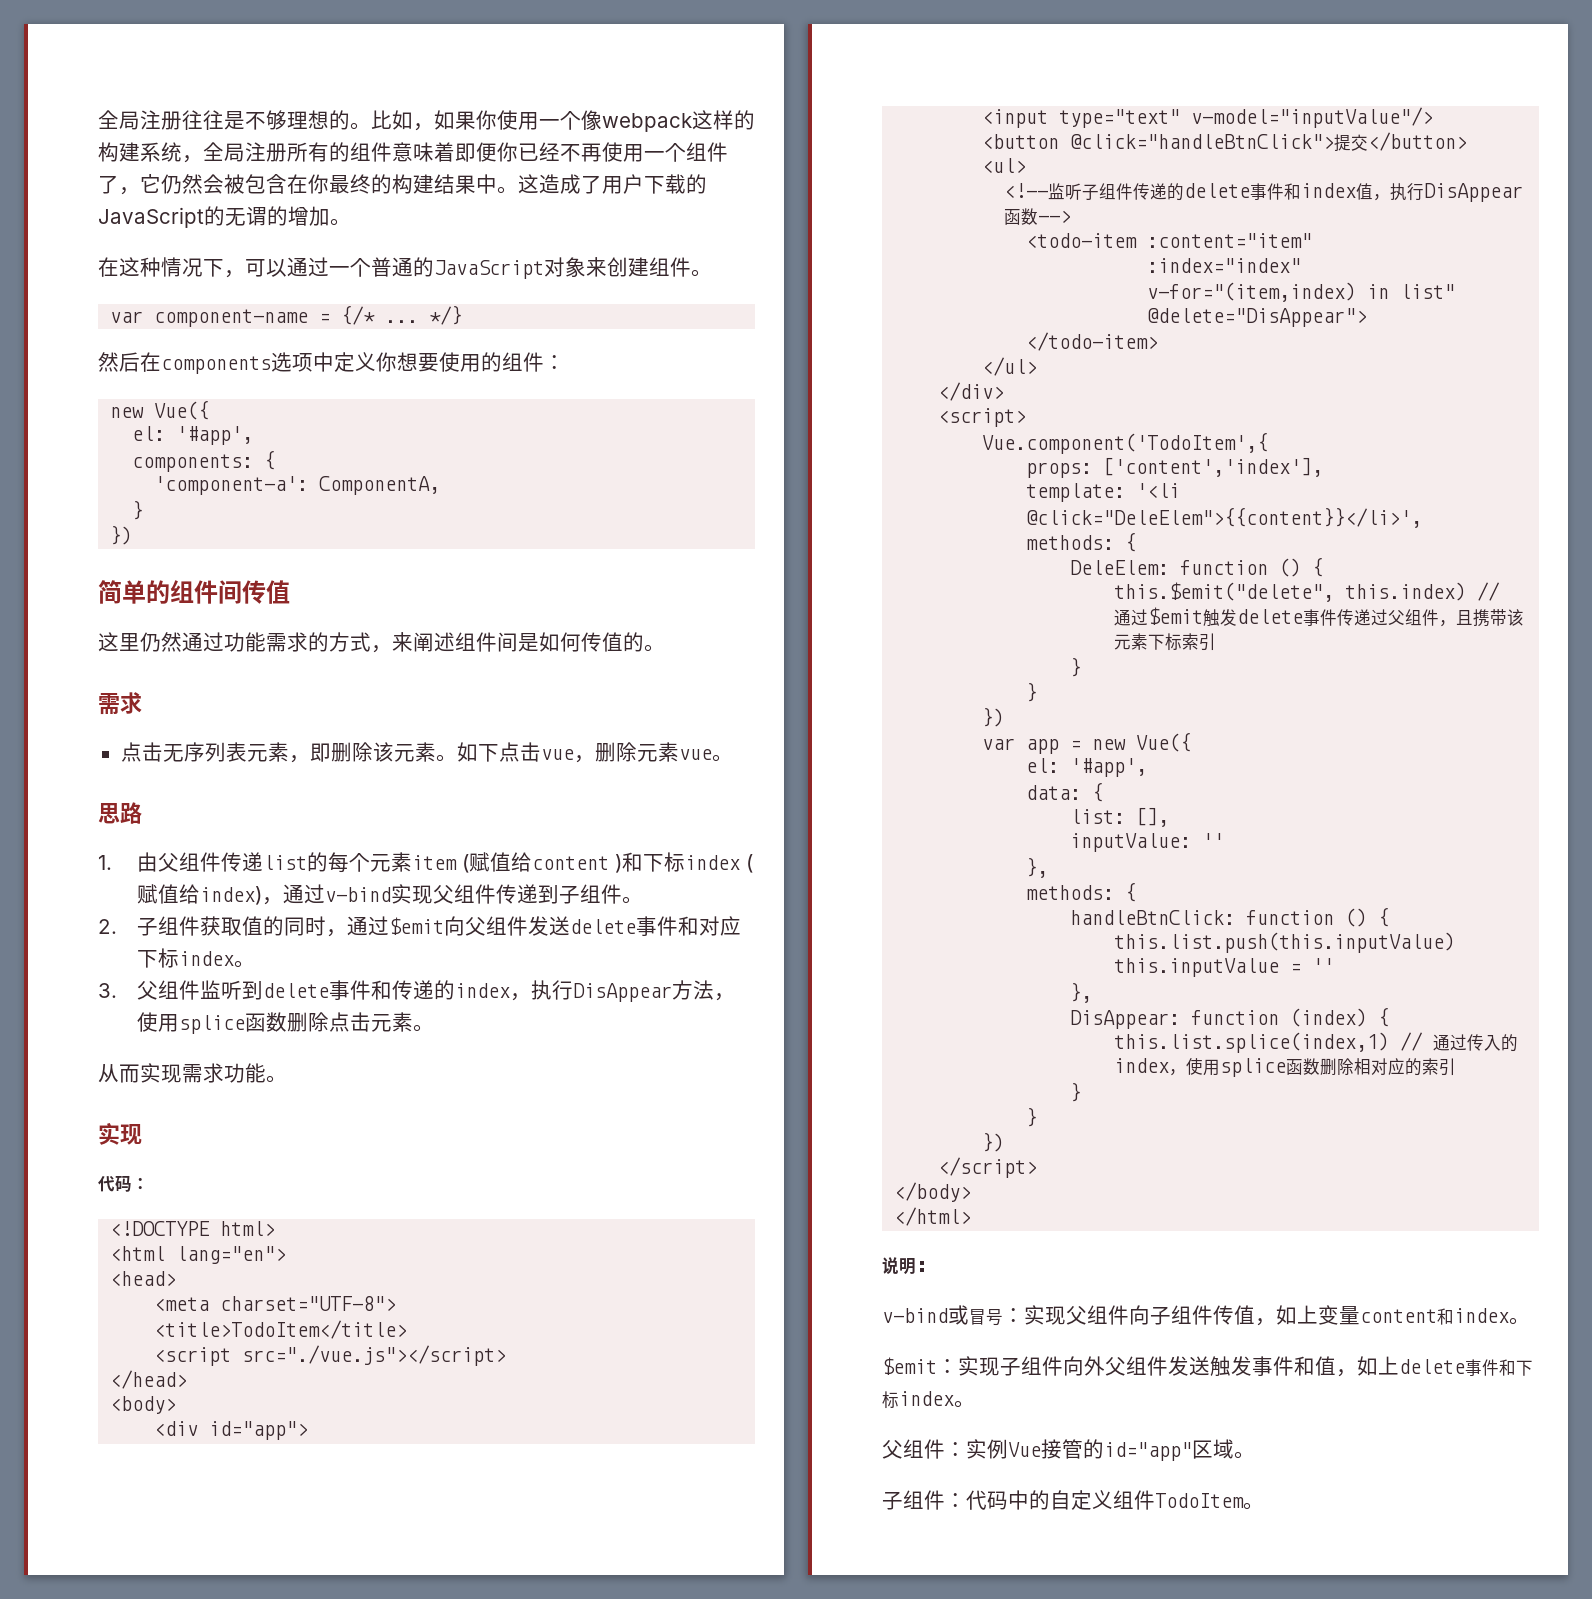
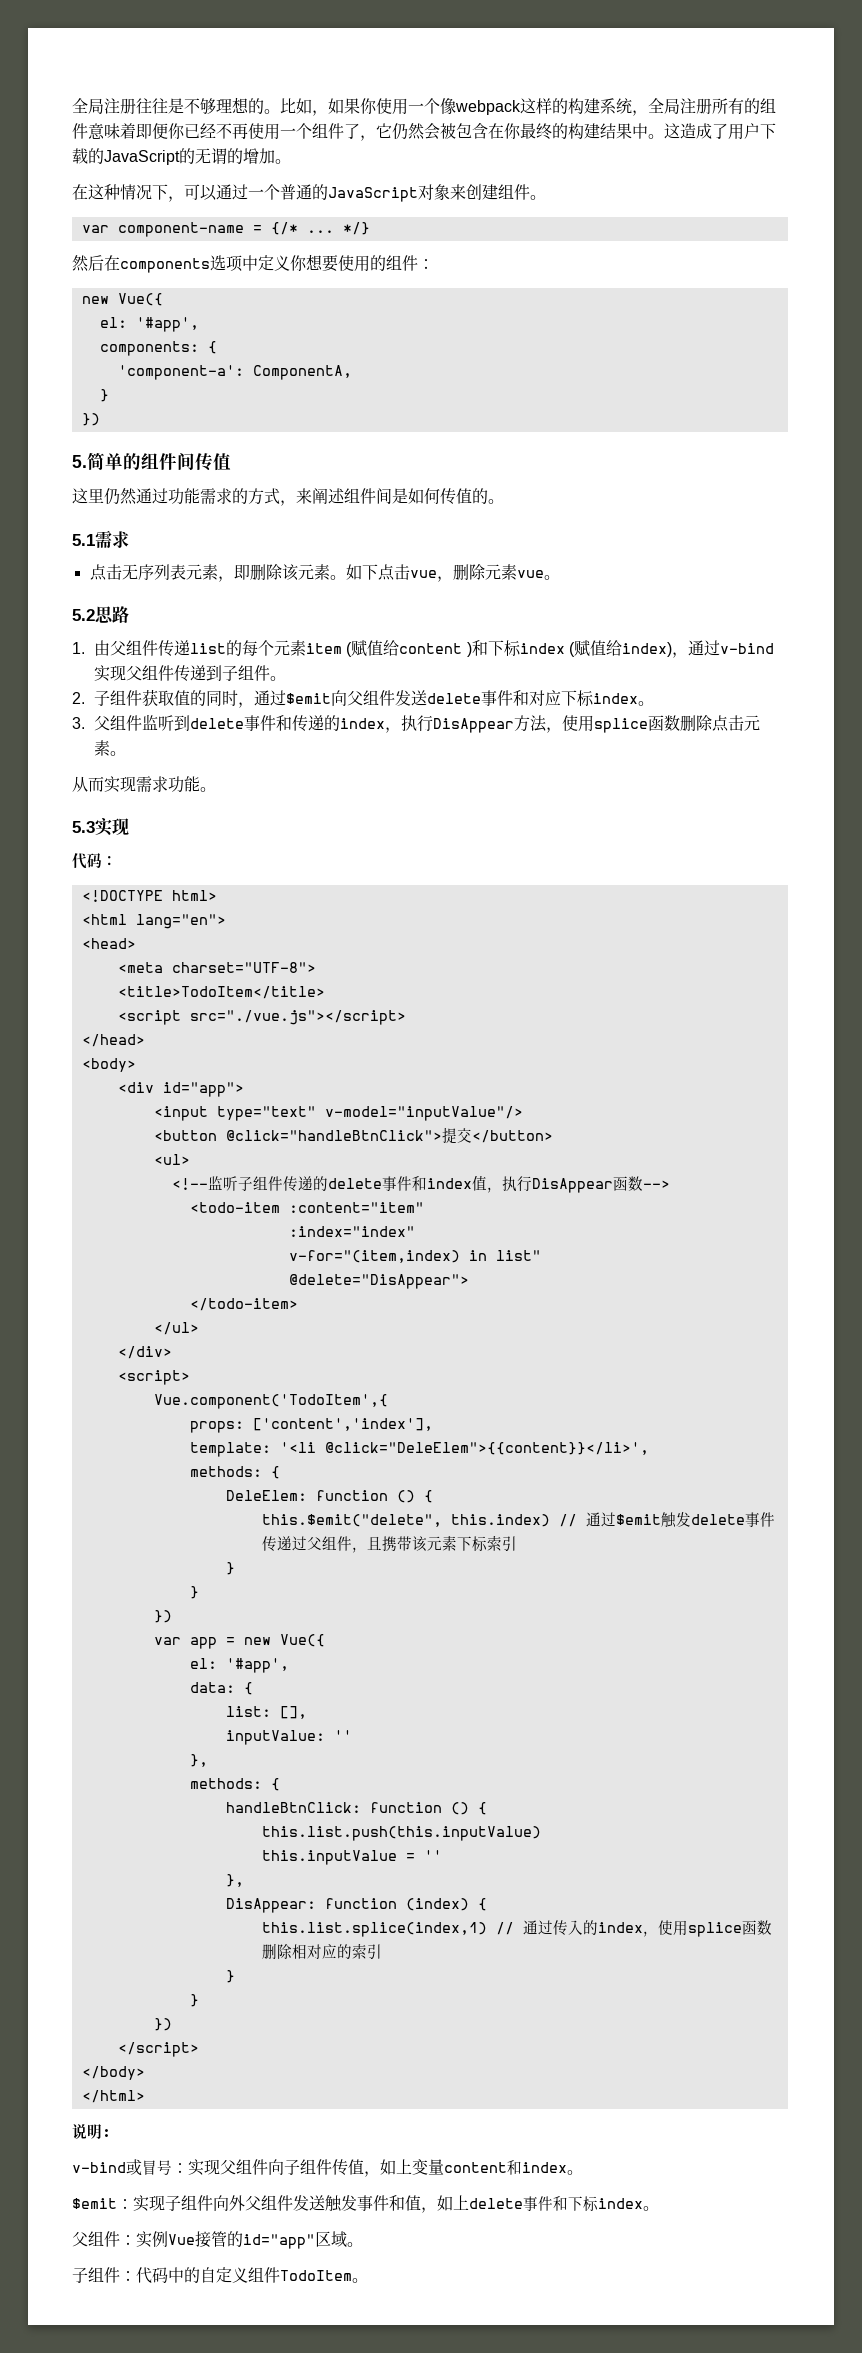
- 简单的组件间传值
+ 5.简单的组件间传值
  这里仍然通过功能需求的方式，来阐述组件间是如何传值的。
- 需求
+ 5.1需求
- 思路
+ 5.2思路
  从而实现需求功能。
- 实现
+ 5.3实现

